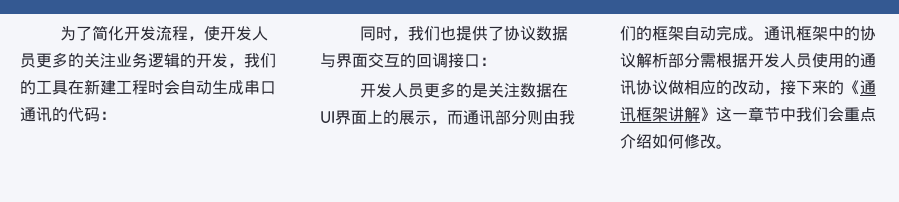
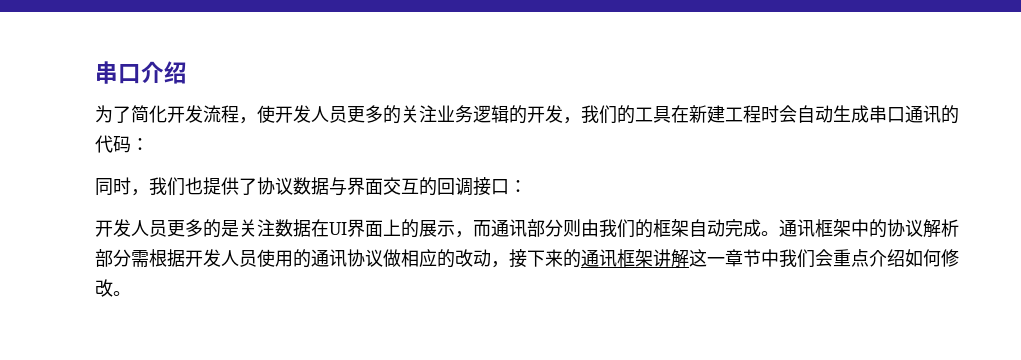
+ 串口介绍
- 通讯框架中的协议解析部分需根据开发人员使用的通讯协议做相应的改动，接下来的《通讯框架讲解》这一章节中我们会重点介绍如何修改。
+ 通讯框架中的协议解析部分需根据开发人员使用的通讯协议做相应的改动，接下来的通讯框架讲解这一章节中我们会重点介绍如何修改。

